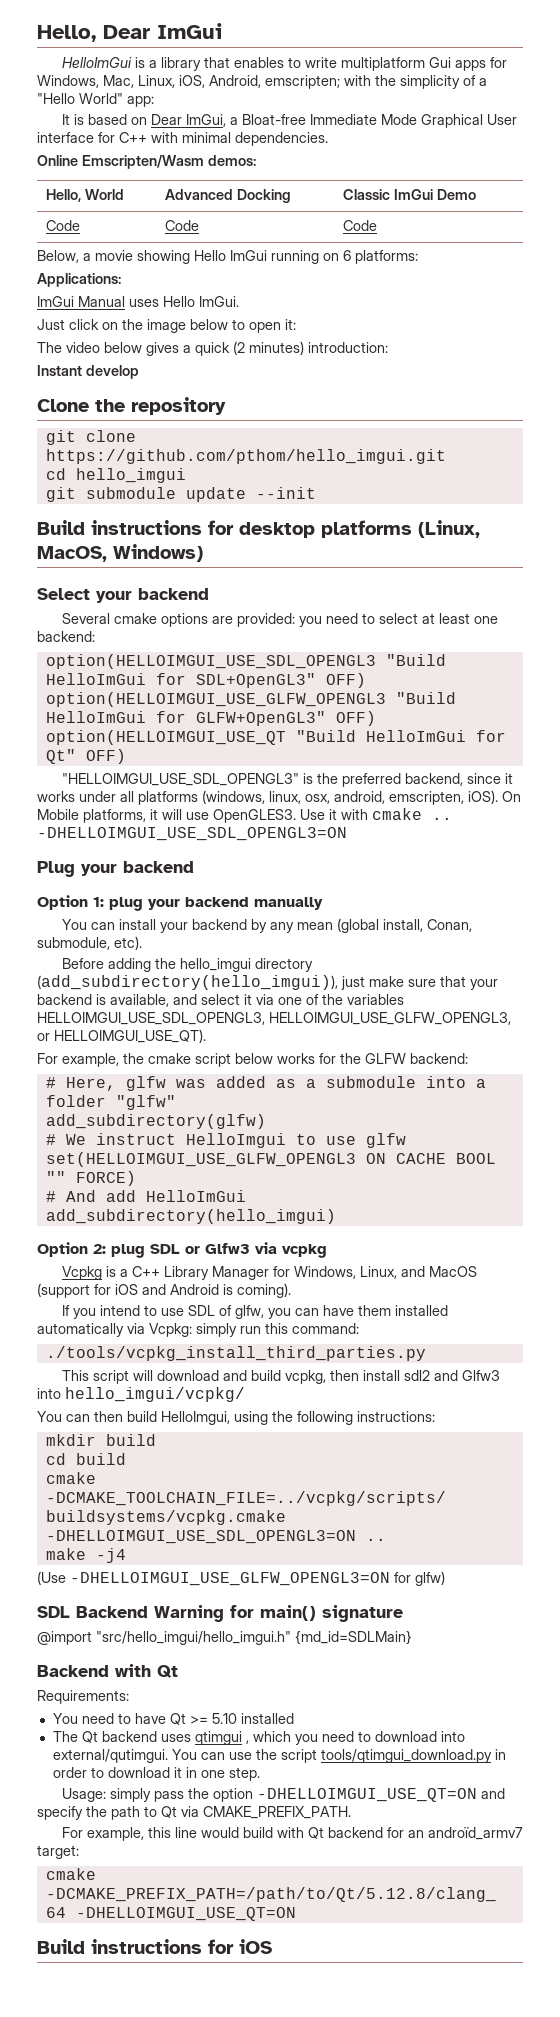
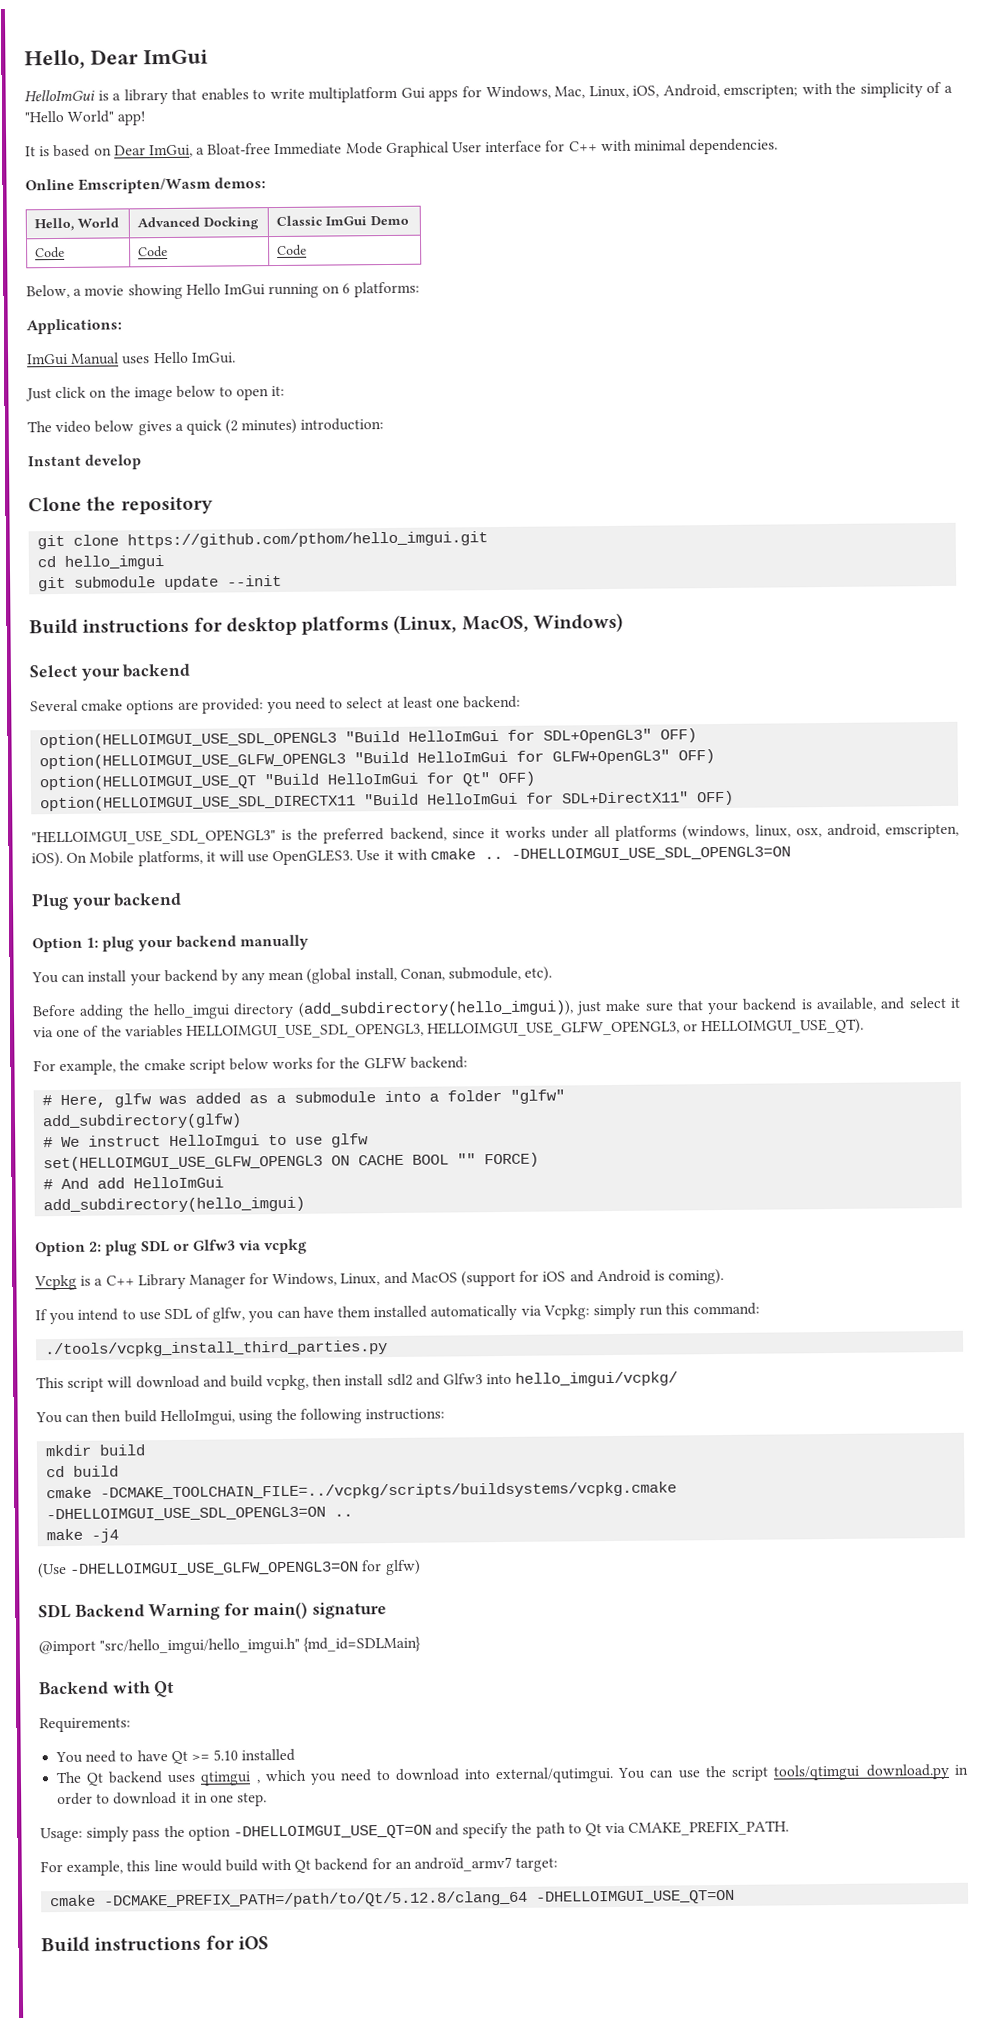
- HelloImGui is a library that enables to write multiplatform Gui apps for Windows, Mac, Linux, iOS, Android, emscripten; with the simplicity of a "Hello World" app:
+ HelloImGui is a library that enables to write multiplatform Gui apps for Windows, Mac, Linux, iOS, Android, emscripten; with the simplicity of a "Hello World" app!
+ option(HELLOIMGUI_USE_SDL_DIRECTX11 "Build HelloImGui for SDL+DirectX11" OFF)

